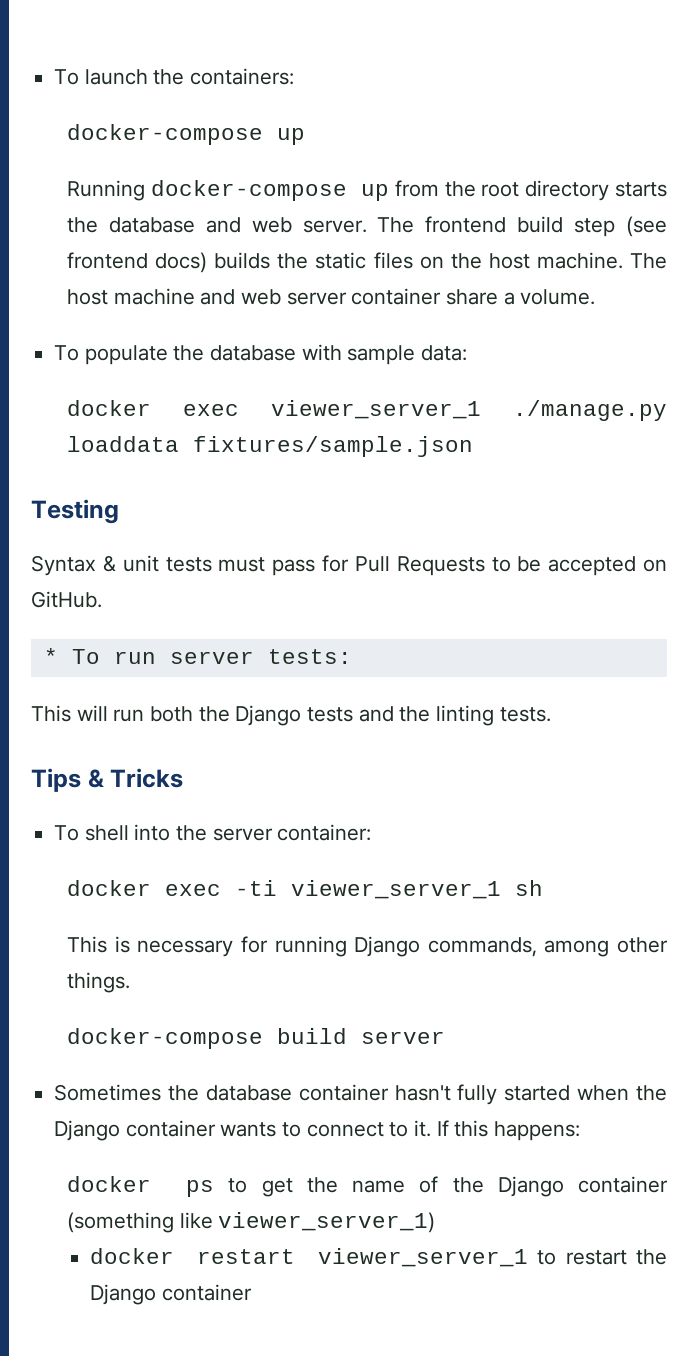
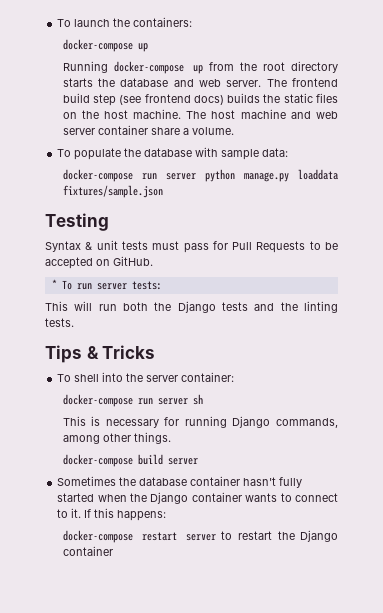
- docker exec viewer_server_1 ./manage.py loaddata fixtures/sample.json
+ docker-compose run server python manage.py loaddata fixtures/sample.json
- docker exec -ti viewer_server_1 sh
+ docker-compose run server sh
- docker ps to get the name of the Django container (something like viewer_server_1)
- docker restart viewer_server_1 to restart the Django container
+ docker-compose restart server to restart the Django container

